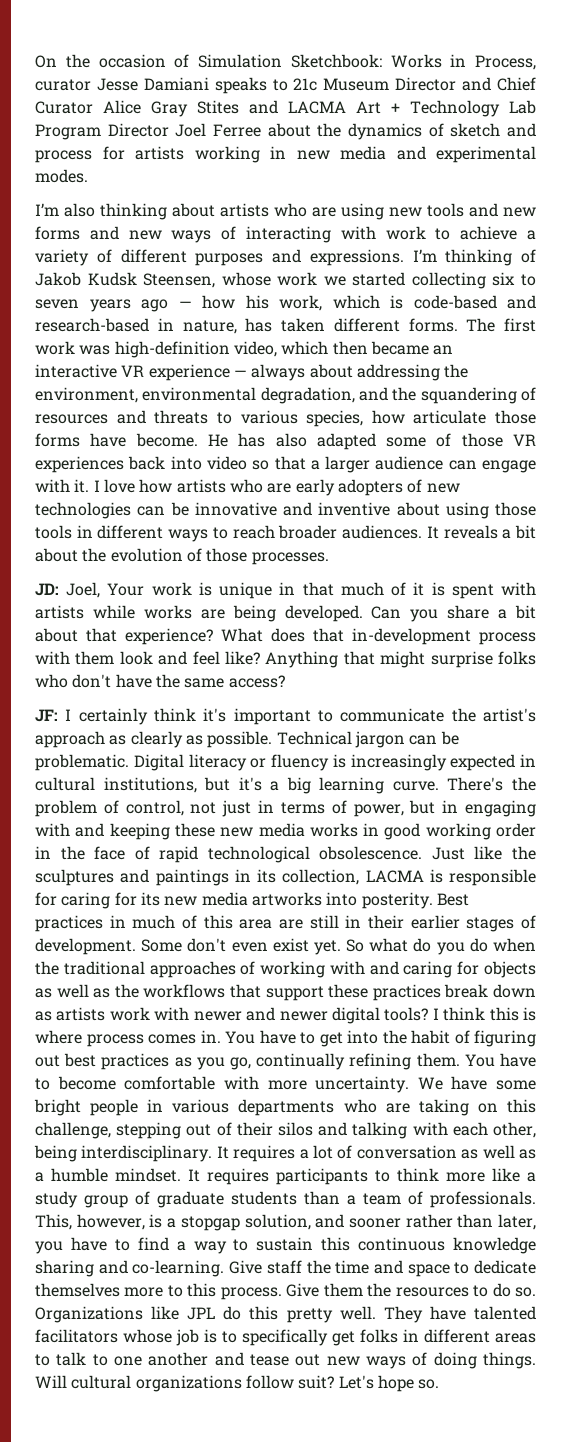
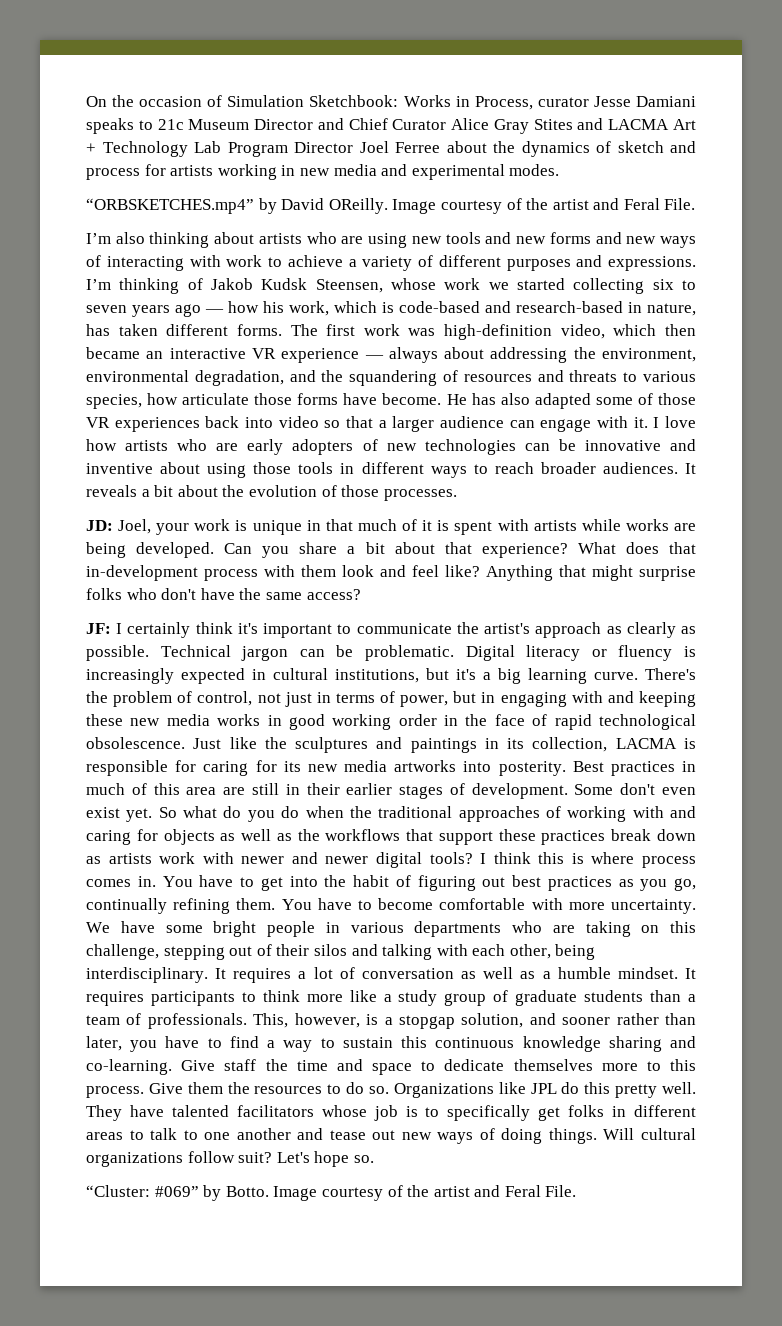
+ “ORBSKETCHES.mp4” by David OReilly. Image courtesy of the artist and Feral File.
- JD: Joel, Your work is unique in that much of it is spent with artists while works are being developed.
+ JD: Joel, your work is unique in that much of it is spent with artists while works are being developed.
+ “Cluster: #069” by Botto. Image courtesy of the artist and Feral File.

